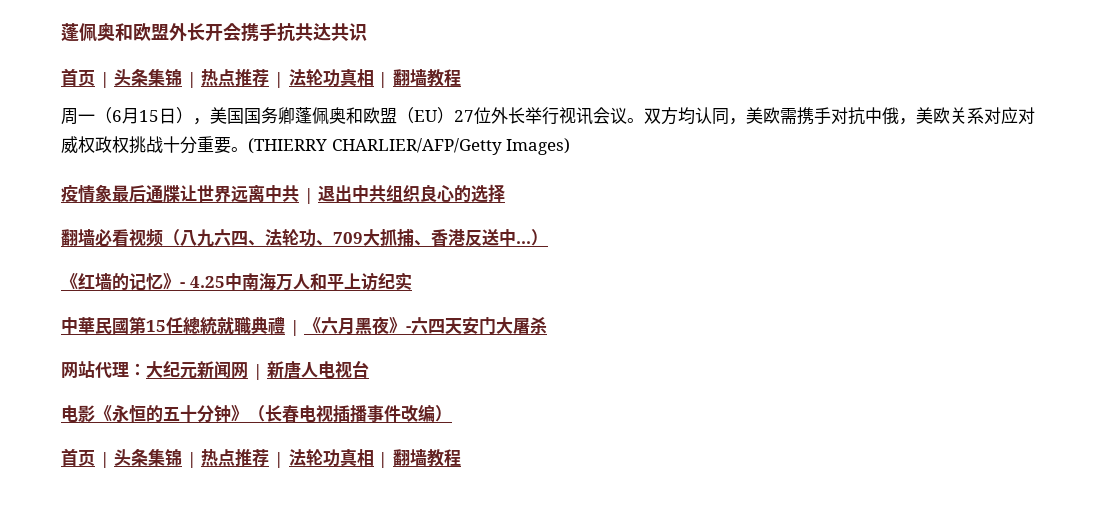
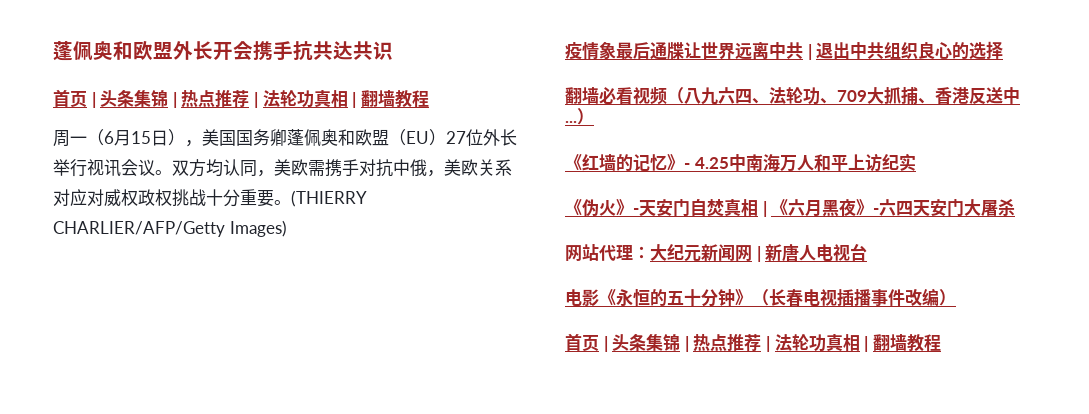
- 中華民國第15任總統就職典禮 | 《六月黑夜》-六四天安门大屠杀
+ 《伪火》-天安门自焚真相 | 《六月黑夜》-六四天安门大屠杀

